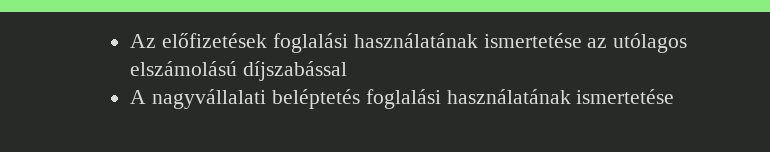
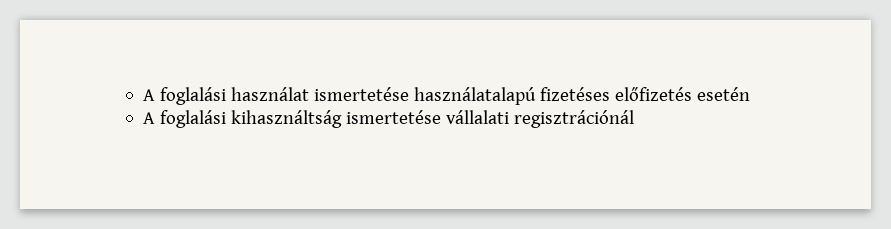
- Az előfizetések foglalási használatának ismertetése az utólagos elszámolású díjszabással
- A nagyvállalati beléptetés foglalási használatának ismertetése
+ A foglalási használat ismertetése használatalapú fizetéses előfizetés esetén
+ A foglalási kihasználtság ismertetése vállalati regisztrációnál

